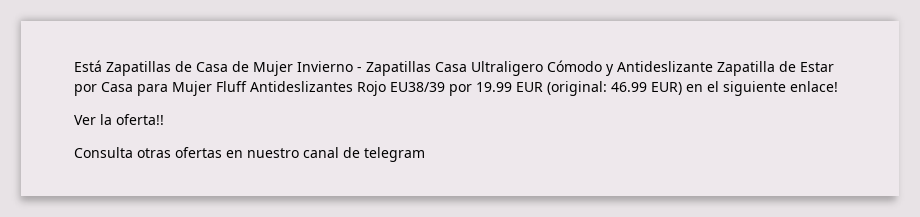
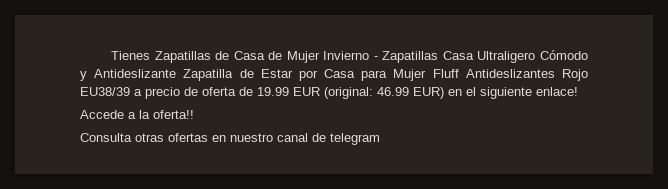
- Está Zapatillas de Casa de Mujer Invierno - Zapatillas Casa Ultraligero Cómodo y Antideslizante Zapatilla de Estar por Casa para Mujer Fluff Antideslizantes Rojo EU38/39 por 19.99 EUR (original: 46.99 EUR) en el siguiente enlace!
+ Tienes Zapatillas de Casa de Mujer Invierno - Zapatillas Casa Ultraligero Cómodo y Antideslizante Zapatilla de Estar por Casa para Mujer Fluff Antideslizantes Rojo EU38/39 a precio de oferta de 19.99 EUR (original: 46.99 EUR) en el siguiente enlace!
- Ver la oferta!!
+ Accede a la oferta!!

